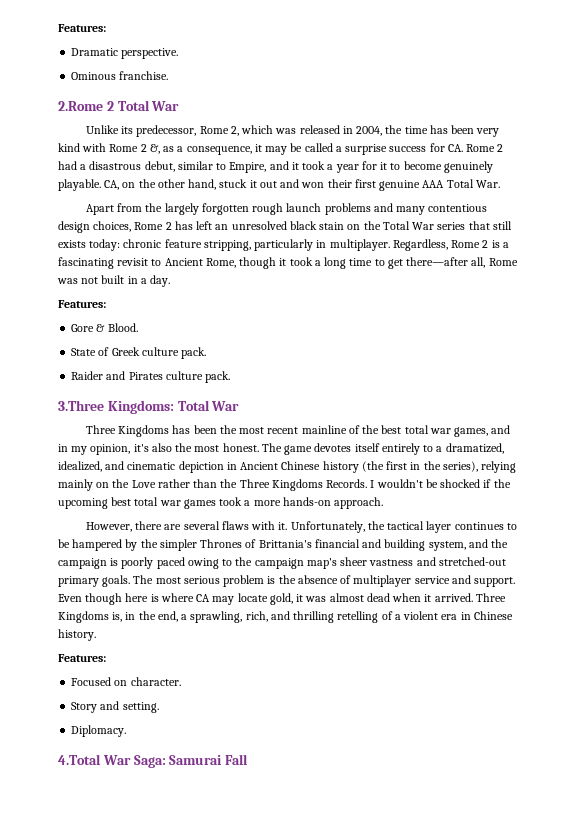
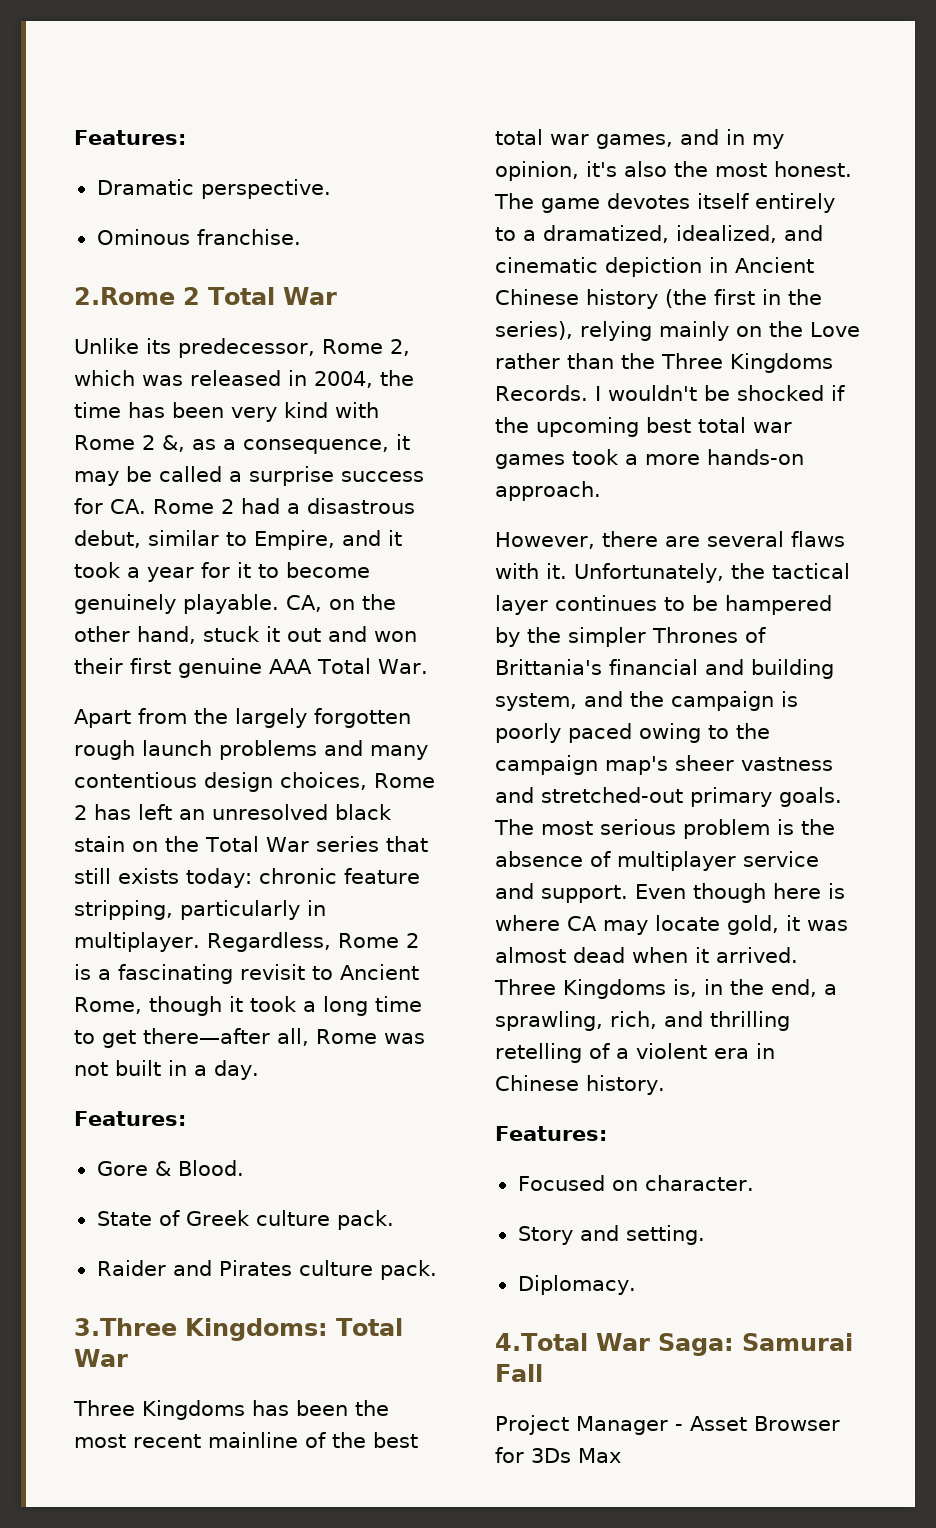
+ Project Manager - Asset Browser for 3Ds Max

